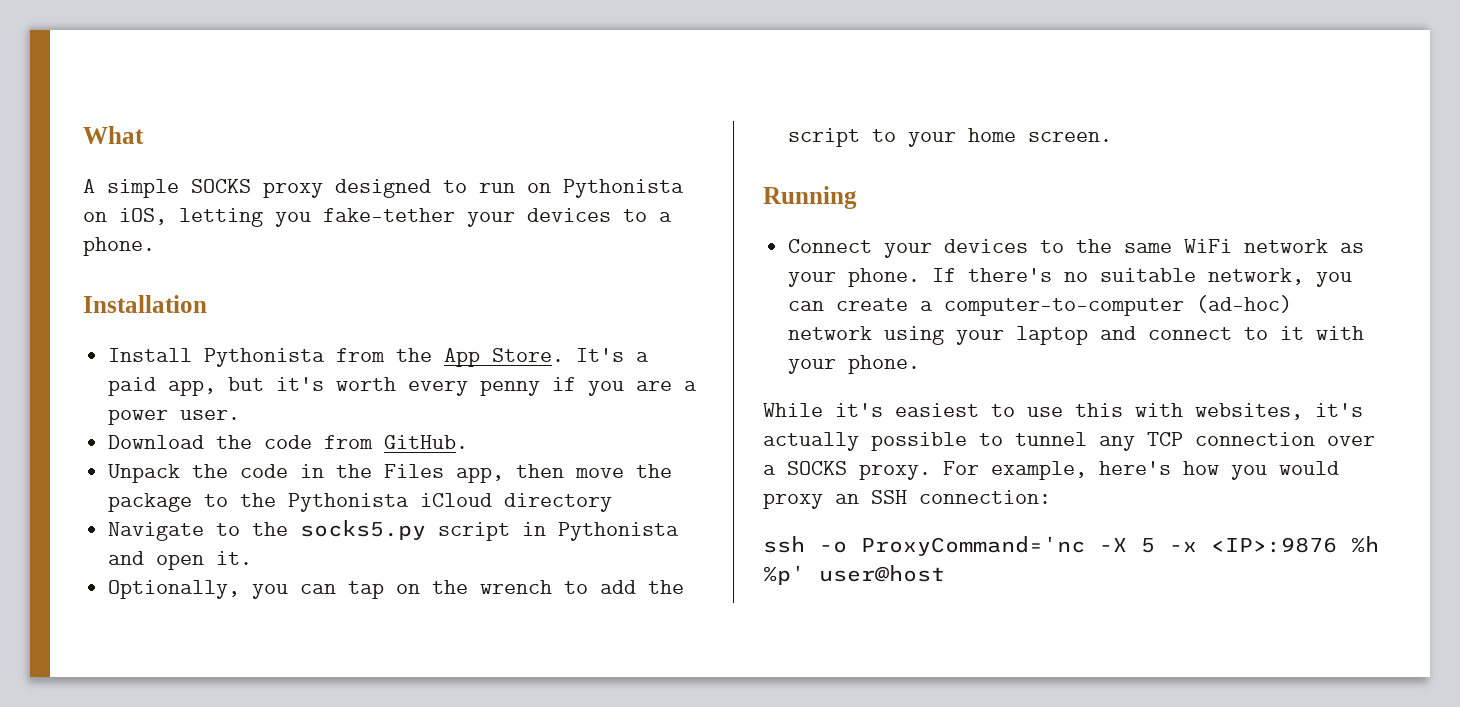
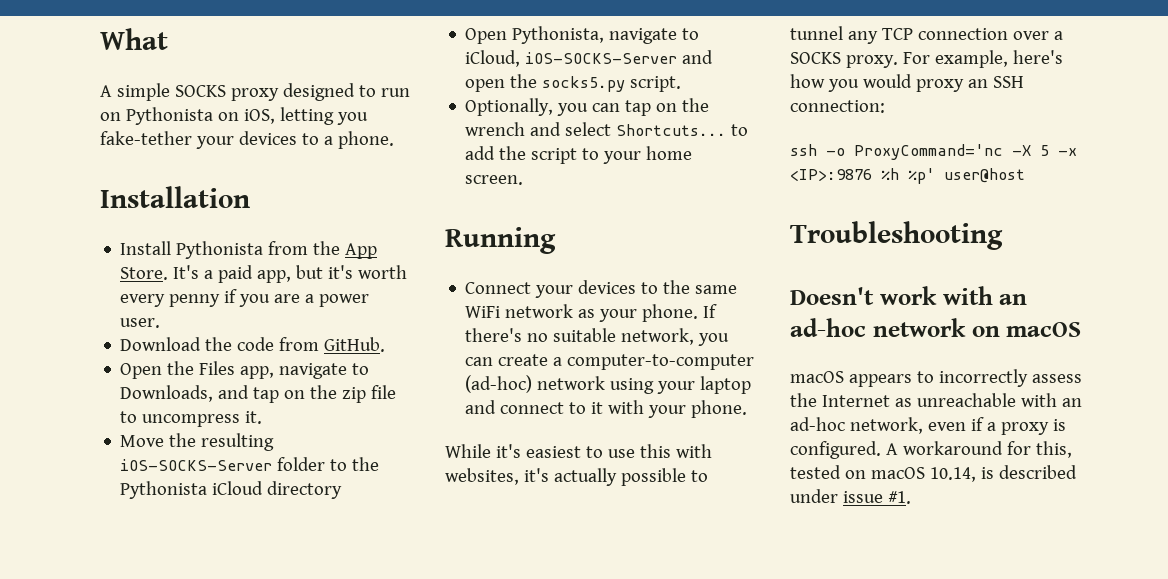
- Unpack the code in the Files app, then move the package to the Pythonista iCloud directory
+ Open the Files app, navigate to Downloads, and tap on the zip file to uncompress it.
+ Move the resulting iOS-SOCKS-Server folder to the Pythonista iCloud directory
- Navigate to the socks5.py script in Pythonista and open it.
+ Open Pythonista, navigate to iCloud, iOS-SOCKS-Server and open the socks5.py script.
- Optionally, you can tap on the wrench to add the script to your home screen.
+ Optionally, you can tap on the wrench and select Shortcuts... to add the script to your home screen.
+ Troubleshooting
+ Doesn't work with an ad-hoc network on macOS
+ macOS appears to incorrectly assess the Internet as unreachable with an ad-hoc network, even if a proxy is configured. A workaround for this, tested on macOS 10.14, is described under issue #1.

